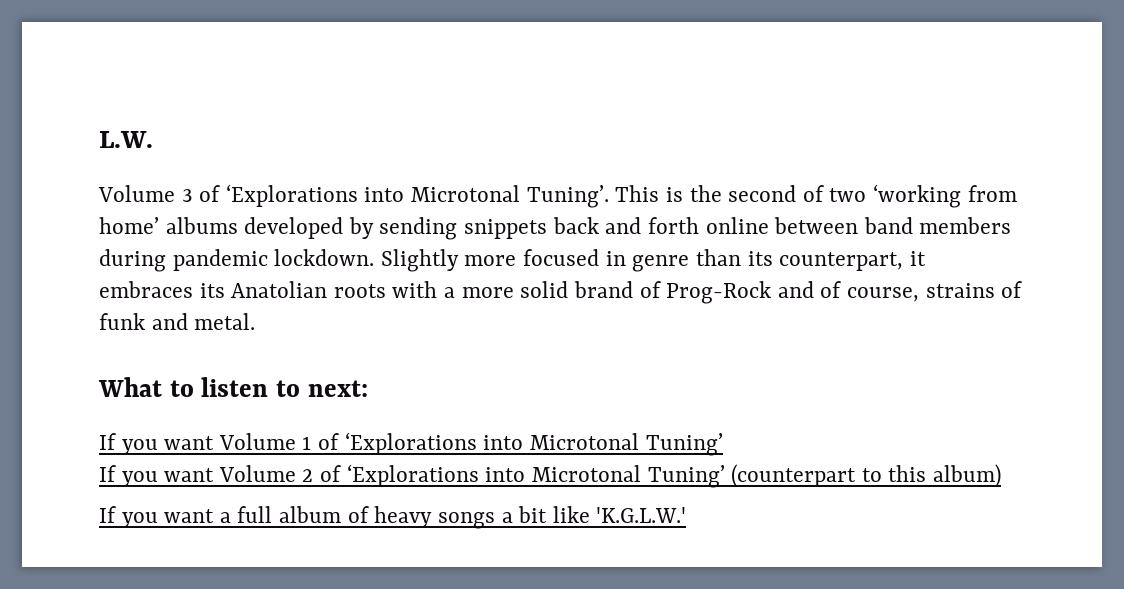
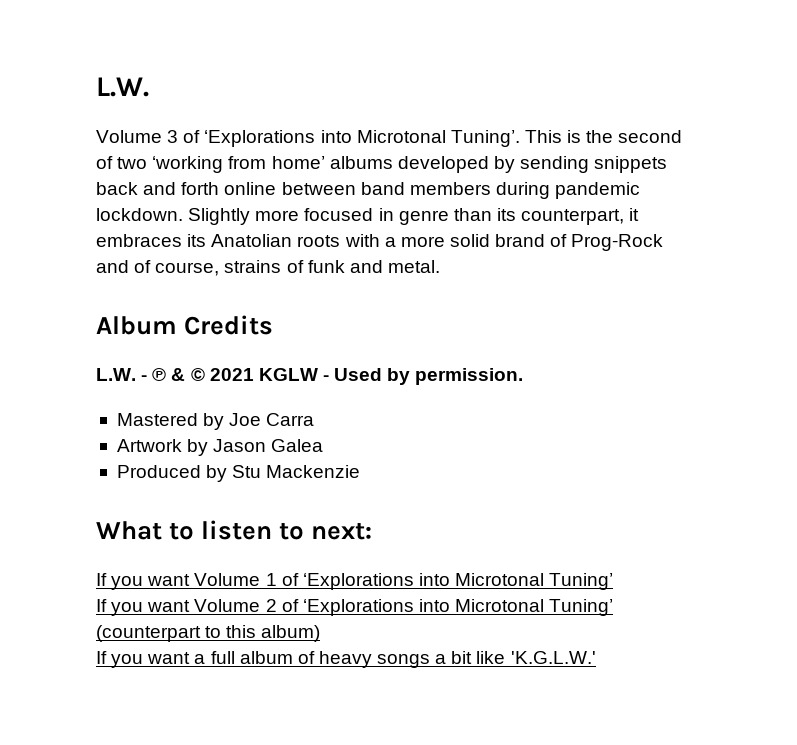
+ Album Credits
+ L.W. - ℗ & © 2021 KGLW - Used by permission.
+ Mastered by Joe Carra
+ Artwork by Jason Galea
+ Produced by Stu Mackenzie

